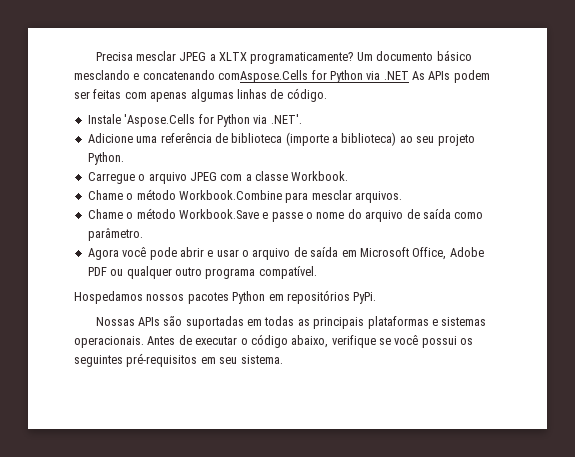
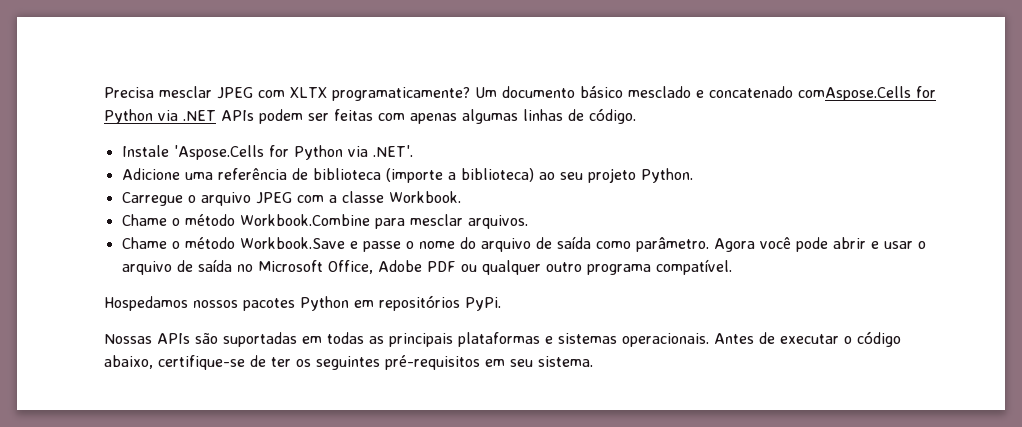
- Precisa mesclar JPEG a XLTX programaticamente?
+ Precisa mesclar JPEG com XLTX programaticamente?
- Um documento básico mesclando e concatenando comAspose.Cells for Python via .NET As APIs podem ser feitas com apenas algumas linhas de código.
+ Um documento básico mesclado e concatenado comAspose.Cells for Python via .NET APIs podem ser feitas com apenas algumas linhas de código.
- Chame o método Workbook.Save e passe o nome do arquivo de saída como parâmetro.
- Agora você pode abrir e usar o arquivo de saída em Microsoft Office, Adobe PDF ou qualquer outro programa compatível.
+ Chame o método Workbook.Save e passe o nome do arquivo de saída como parâmetro. Agora você pode abrir e usar o arquivo de saída no Microsoft Office, Adobe PDF ou qualquer outro programa compatível.
- Antes de executar o código abaixo, verifique se você possui os seguintes pré-requisitos em seu sistema.
+ Antes de executar o código abaixo, certifique-se de ter os seguintes pré-requisitos em seu sistema.

